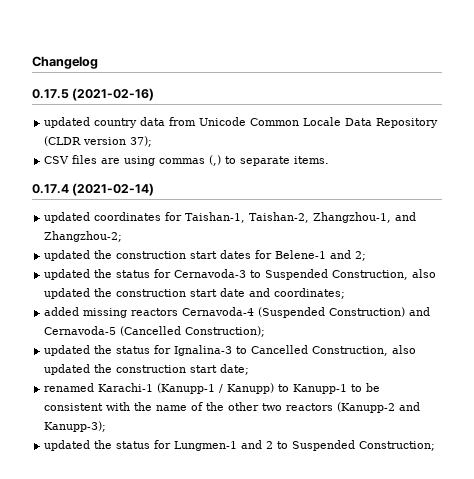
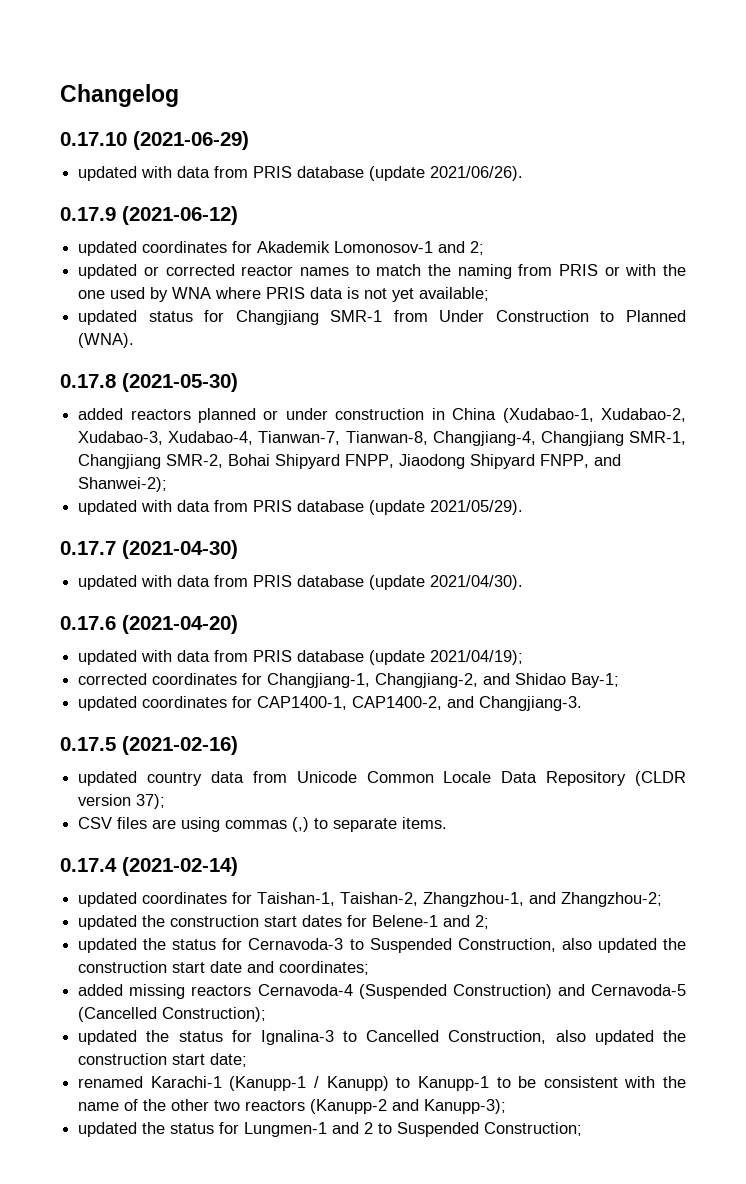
+ 0.17.10 (2021-06-29)
+ updated with data from PRIS database (update 2021/06/26).
+ 0.17.9 (2021-06-12)
+ updated coordinates for Akademik Lomonosov-1 and 2;
+ updated or corrected reactor names to match the naming from PRIS or with the one used by WNA where PRIS data is not yet available;
+ updated status for Changjiang SMR-1 from Under Construction to Planned (WNA).
+ 0.17.8 (2021-05-30)
+ added reactors planned or under construction in China (Xudabao-1, Xudabao-2, Xudabao-3, Xudabao-4, Tianwan-7, Tianwan-8, Changjiang-4, Changjiang SMR-1, Changjiang SMR-2, Bohai Shipyard FNPP, Jiaodong Shipyard FNPP, and Shanwei-2);
+ updated with data from PRIS database (update 2021/05/29).
+ 0.17.7 (2021-04-30)
+ updated with data from PRIS database (update 2021/04/30).
+ 0.17.6 (2021-04-20)
+ updated with data from PRIS database (update 2021/04/19);
+ corrected coordinates for Changjiang-1, Changjiang-2, and Shidao Bay-1;
+ updated coordinates for CAP1400-1, CAP1400-2, and Changjiang-3.

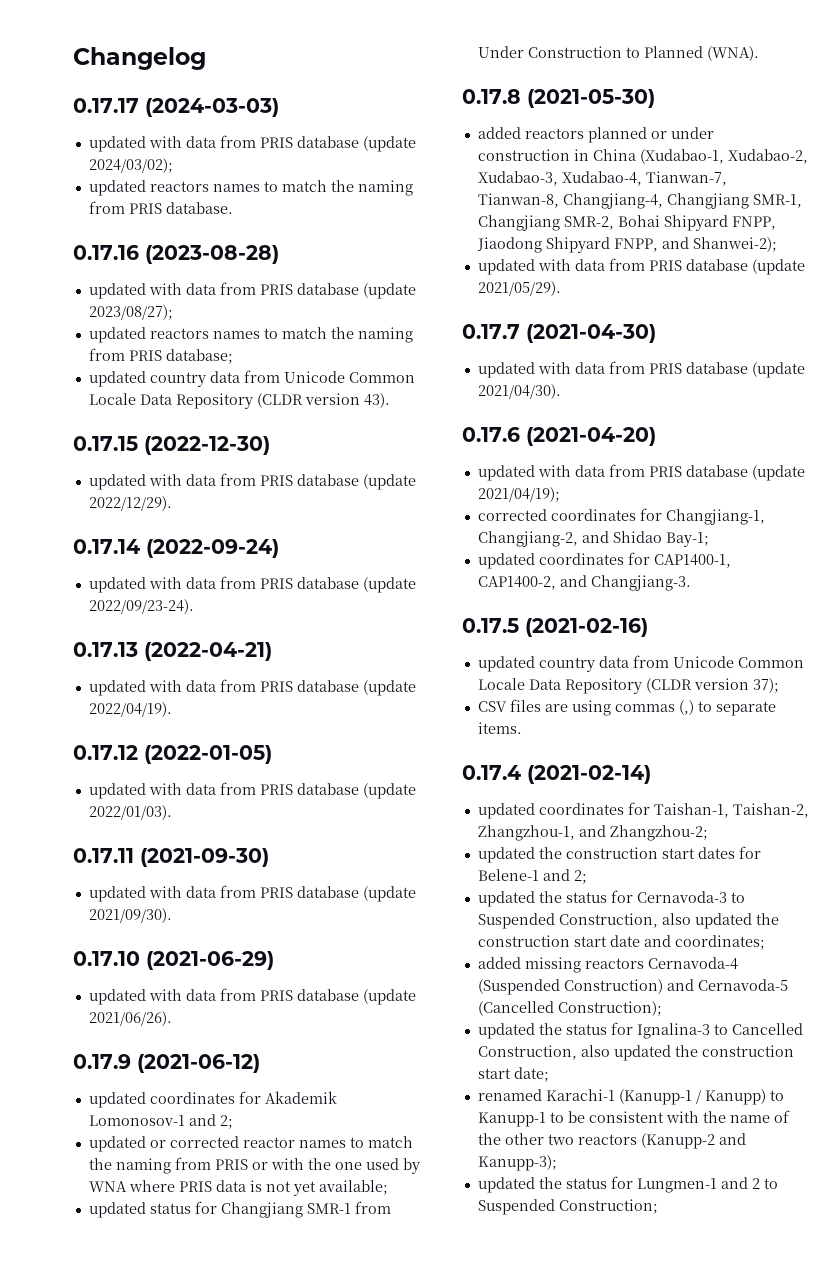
+ 0.17.17 (2024-03-03)
+ updated with data from PRIS database (update 2024/03/02);
+ updated reactors names to match the naming from PRIS database.
+ 0.17.16 (2023-08-28)
+ updated with data from PRIS database (update 2023/08/27);
+ updated reactors names to match the naming from PRIS database;
+ updated country data from Unicode Common Locale Data Repository (CLDR version 43).
+ 0.17.15 (2022-12-30)
+ updated with data from PRIS database (update 2022/12/29).
+ 0.17.14 (2022-09-24)
+ updated with data from PRIS database (update 2022/09/23-24).
+ 0.17.13 (2022-04-21)
+ updated with data from PRIS database (update 2022/04/19).
+ 0.17.12 (2022-01-05)
+ updated with data from PRIS database (update 2022/01/03).
+ 0.17.11 (2021-09-30)
+ updated with data from PRIS database (update 2021/09/30).

